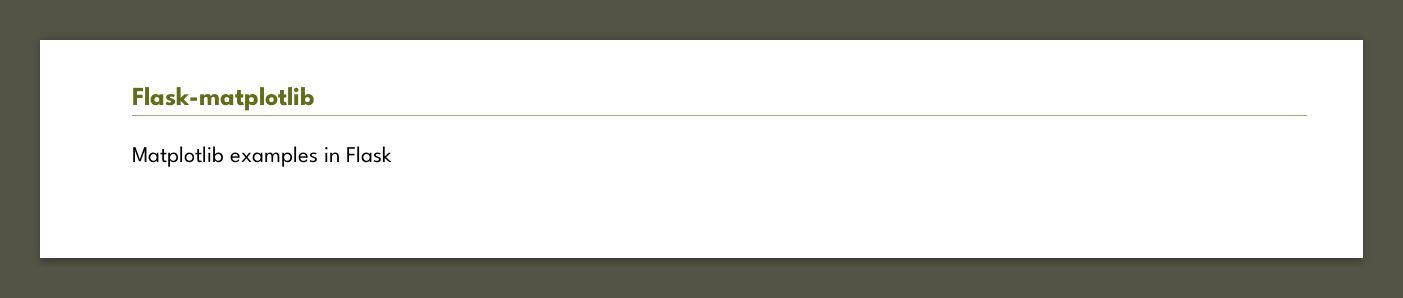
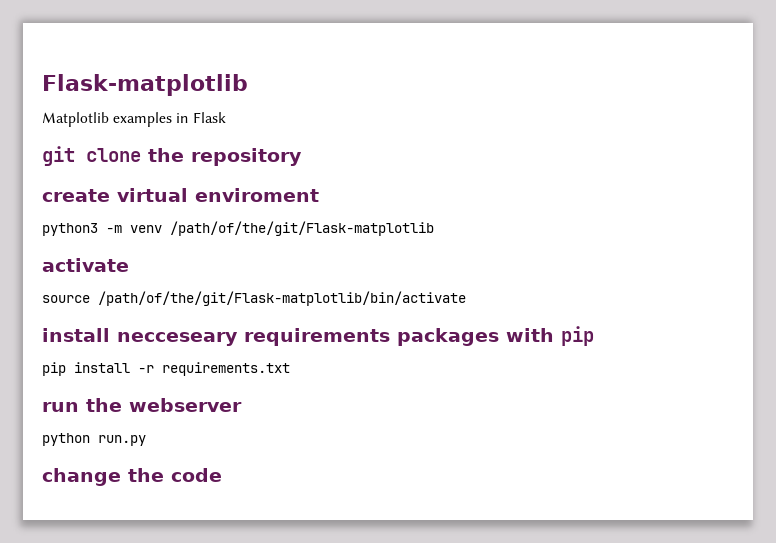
+ git clone the repository
+ create virtual enviroment
+ python3 -m venv /path/of/the/git/Flask-matplotlib
+ activate
+ source /path/of/the/git/Flask-matplotlib/bin/activate
+ install necceseary requirements packages with pip
+ pip install -r requirements.txt
+ run the webserver
+ python run.py
+ change the code

